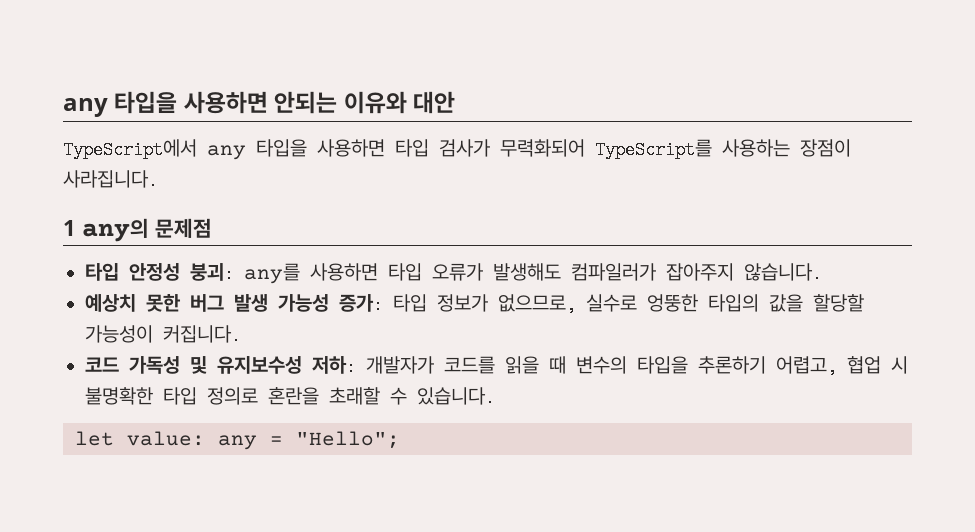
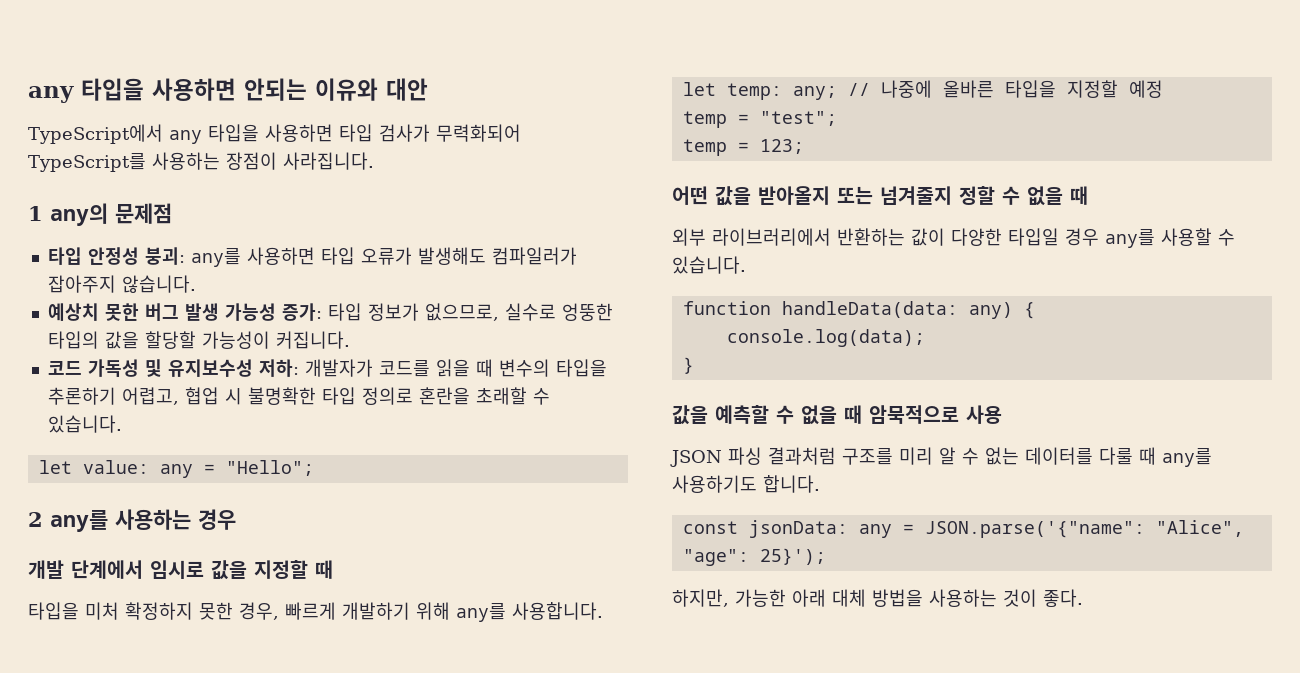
+ 2 any를 사용하는 경우
+ 개발 단계에서 임시로 값을 지정할 때
+ 타입을 미처 확정하지 못한 경우, 빠르게 개발하기 위해 any를 사용합니다.
+ let temp: any; // 나중에 올바른 타입을 지정할 예정
+ temp = "test";
+ temp = 123;
+ 어떤 값을 받아올지 또는 넘겨줄지 정할 수 없을 때
+ 외부 라이브러리에서 반환하는 값이 다양한 타입일 경우 any를 사용할 수 있습니다.
+ function handleData(data: any) {
+ console.log(data);
+ }
+ 값을 예측할 수 없을 때 암묵적으로 사용
+ JSON 파싱 결과처럼 구조를 미리 알 수 없는 데이터를 다룰 때 any를 사용하기도 합니다.
+ const jsonData: any = JSON.parse('{"name": "Alice", "age": 25}');
+ 하지만, 가능한 아래 대체 방법을 사용하는 것이 좋다.

